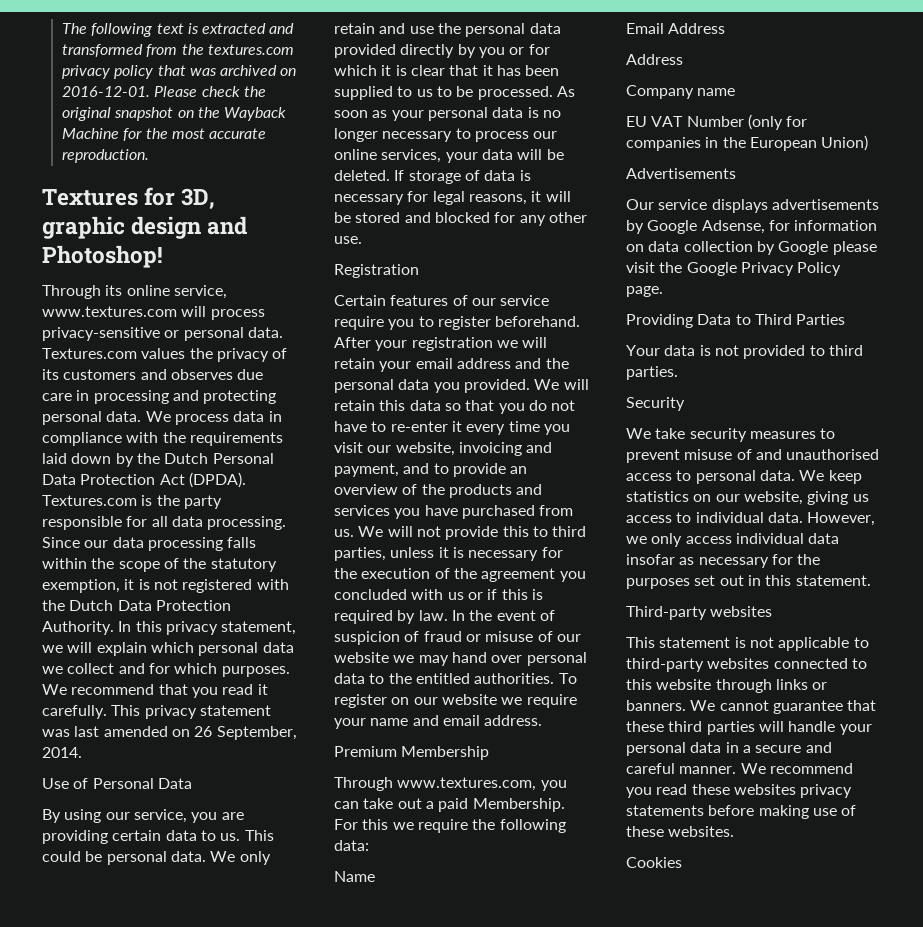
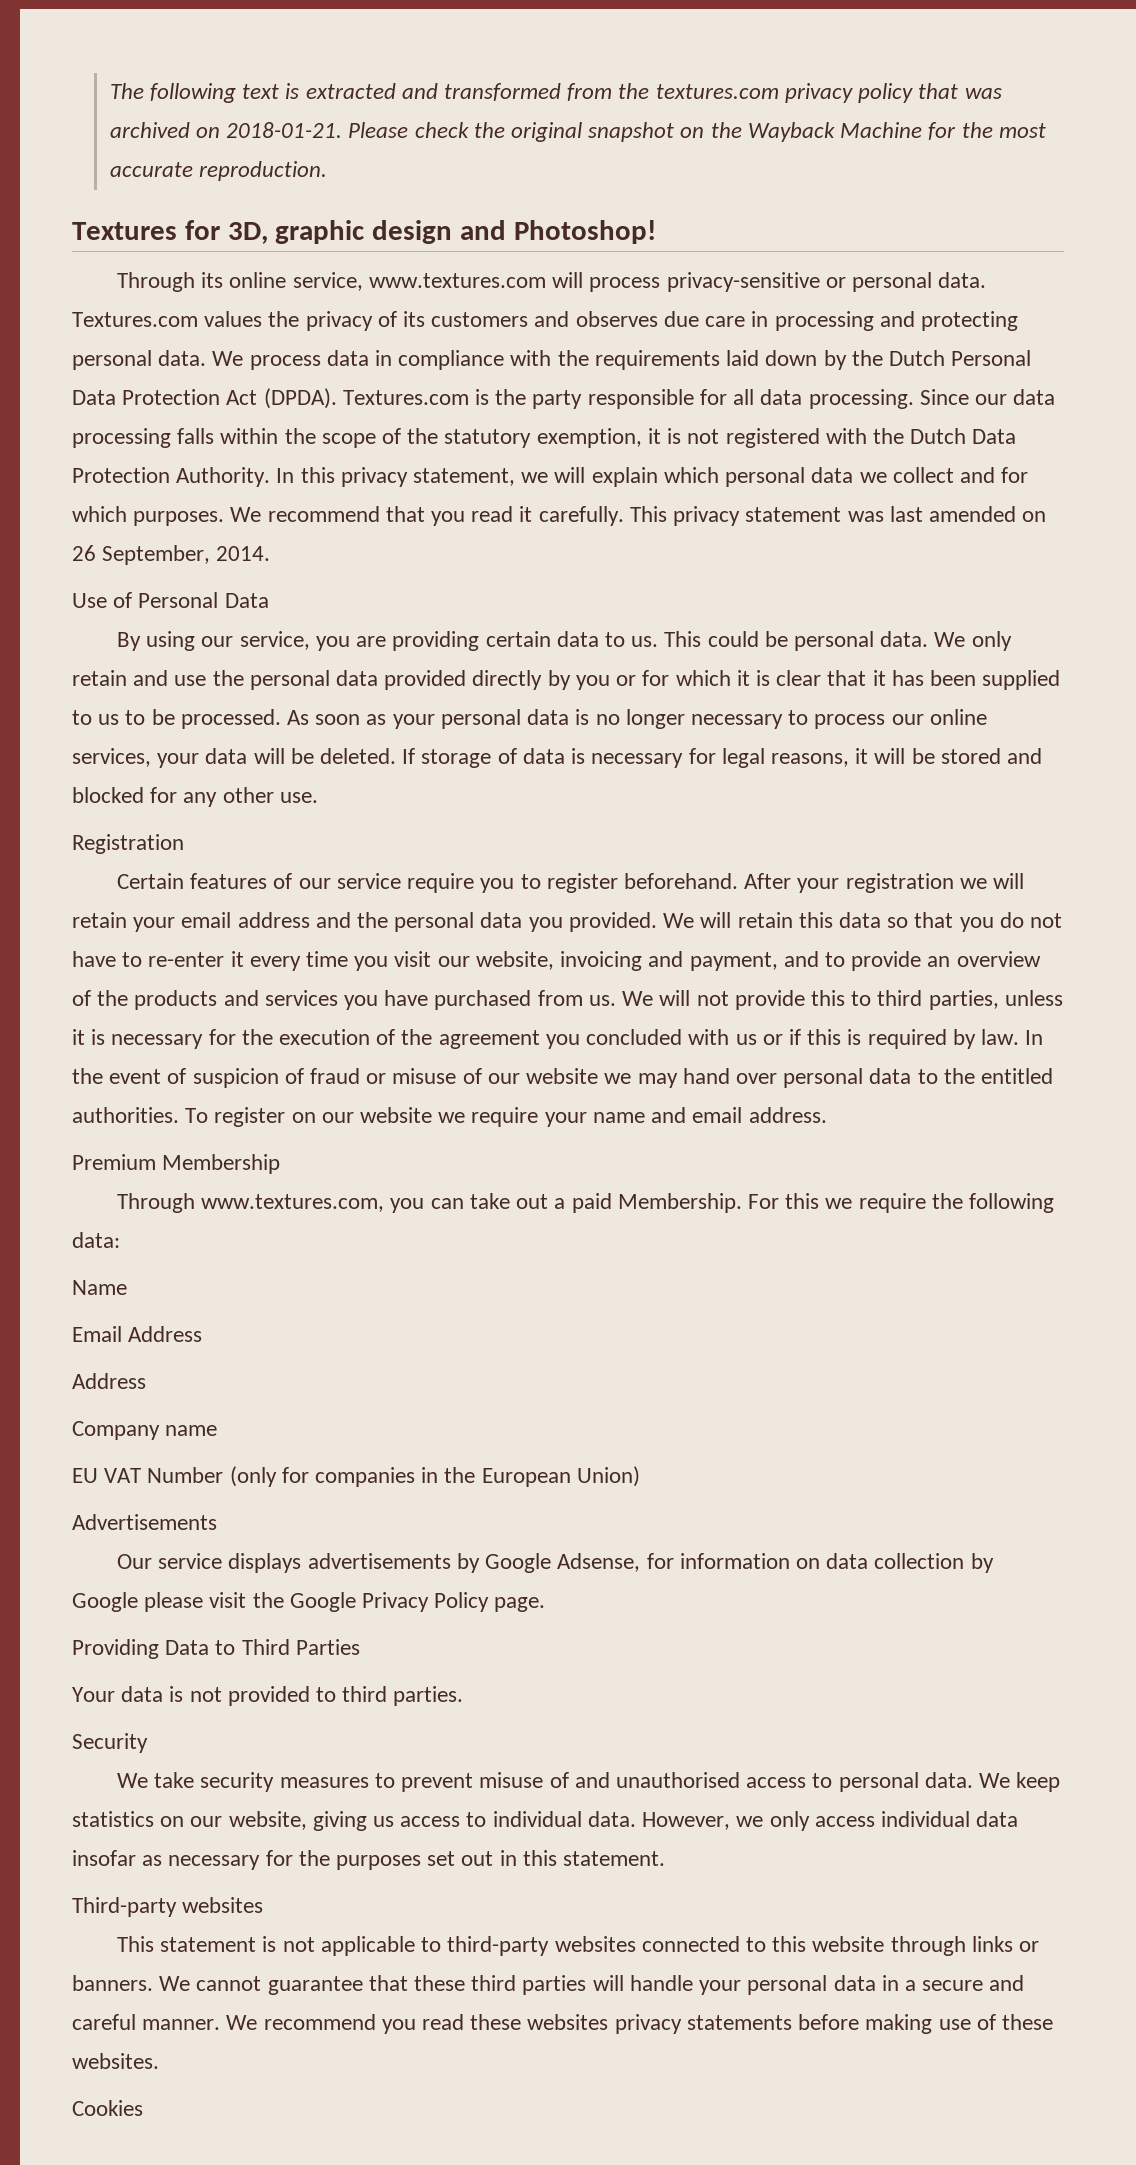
- The following text is extracted and transformed from the textures.com privacy policy that was archived on 2016-12-01.
+ The following text is extracted and transformed from the textures.com privacy policy that was archived on 2018-01-21.

